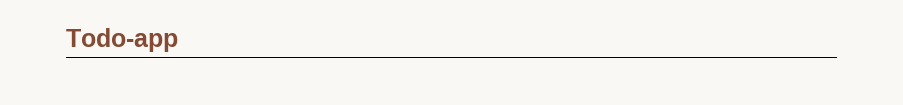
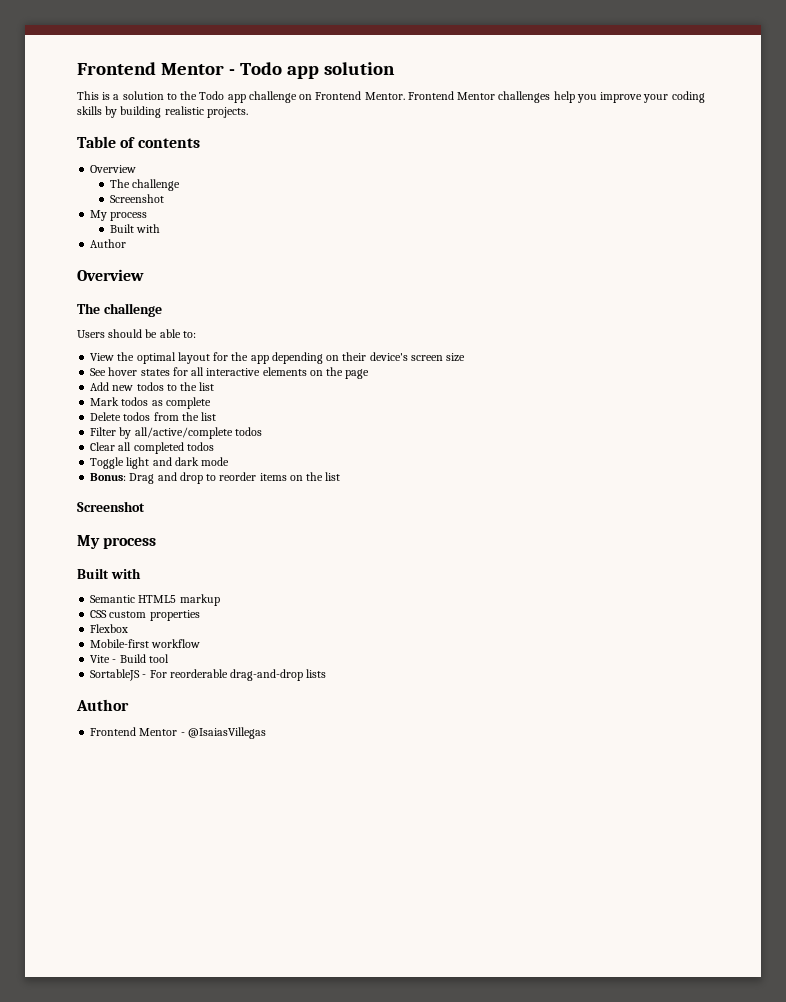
- Todo-app
+ Frontend Mentor - Todo app solution
+ This is a solution to the Todo app challenge on Frontend Mentor. Frontend Mentor challenges help you improve your coding skills by building realistic projects.
+ Table of contents
+ Overview
+ The challenge
+ Screenshot
+ My process
+ Built with
+ Author
+ Overview
+ The challenge
+ Users should be able to:
+ View the optimal layout for the app depending on their device's screen size
+ See hover states for all interactive elements on the page
+ Add new todos to the list
+ Mark todos as complete
+ Delete todos from the list
+ Filter by all/active/complete todos
+ Clear all completed todos
+ Toggle light and dark mode
+ Bonus: Drag and drop to reorder items on the list
+ Screenshot
+ My process
+ Built with
+ Semantic HTML5 markup
+ CSS custom properties
+ Flexbox
+ Mobile-first workflow
+ Vite - Build tool
+ SortableJS - For reorderable drag-and-drop lists
+ Author
+ Frontend Mentor - @IsaiasVillegas

